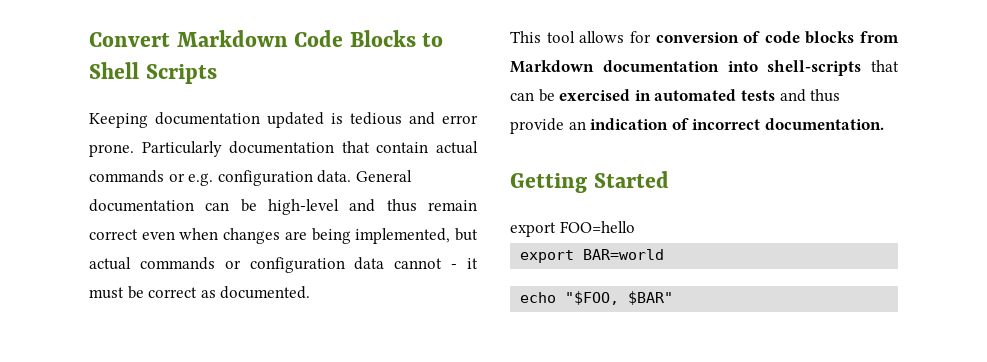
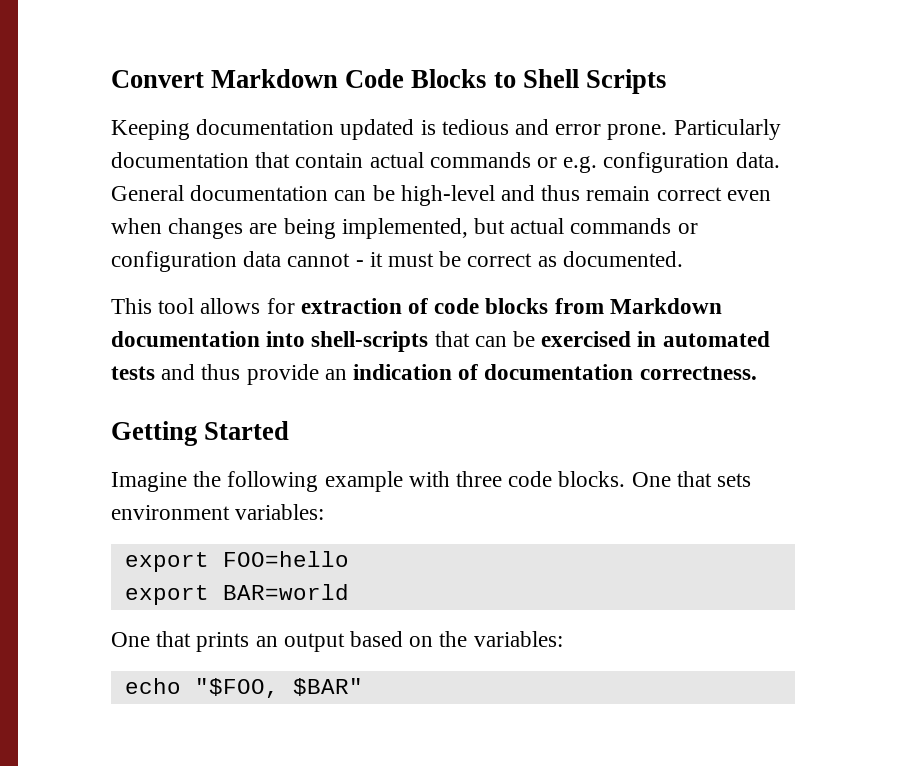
- This tool allows for conversion of code blocks from Markdown documentation into shell-scripts that can be exercised in automated tests and thus provide an indication of incorrect documentation.
+ This tool allows for extraction of code blocks from Markdown documentation into shell-scripts that can be exercised in automated tests and thus provide an indication of documentation correctness.
+ Imagine the following example with three code blocks. One that sets environment variables:
  export FOO=hello
  export BAR=world
+ One that prints an output based on the variables:

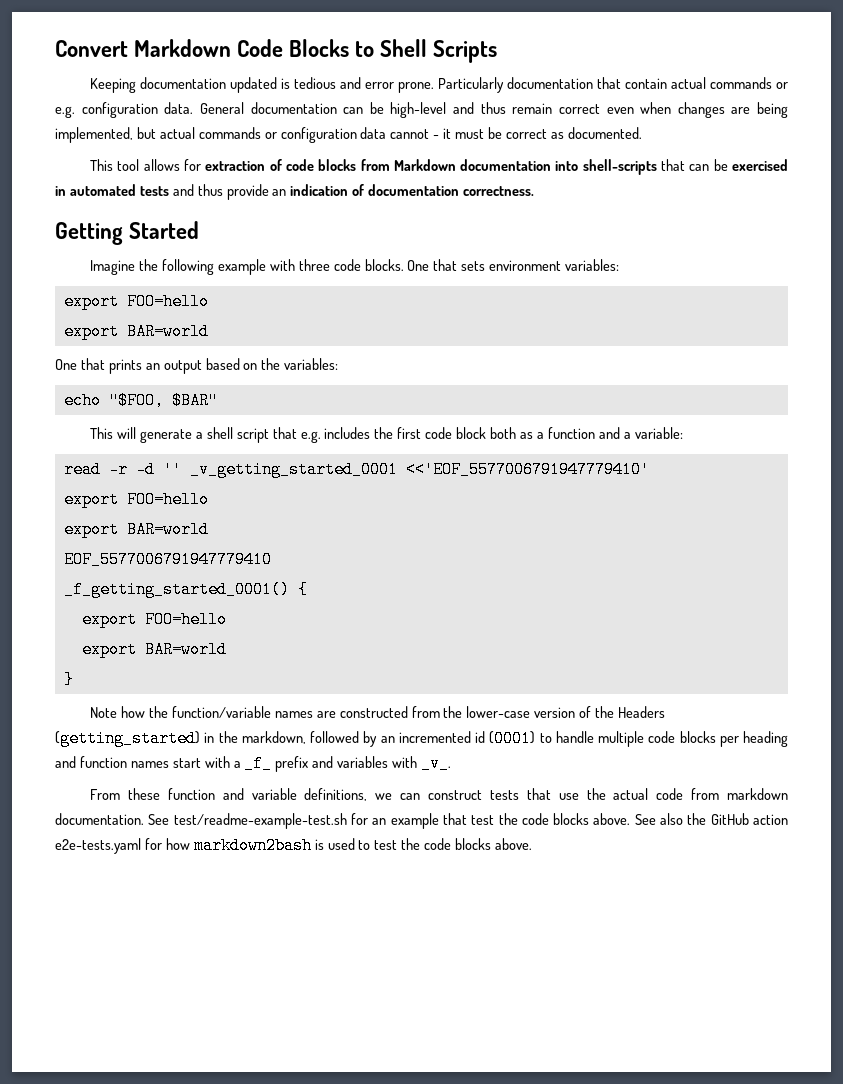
+ This will generate a shell script that e.g. includes the first code block both as a function and a variable:
+ read -r -d '' _v_getting_started_0001 <<'EOF_5577006791947779410'
+ export FOO=hello
+ export BAR=world
+ EOF_5577006791947779410
+ _f_getting_started_0001() {
+ export FOO=hello
+ export BAR=world
+ }
+ Note how the function/variable names are constructed from the lower-case version of the Headers (getting_started) in the markdown, followed by an incremented id (0001) to handle multiple code blocks per heading and function names start with a _f_ prefix and variables with _v_.
+ From these function and variable definitions, we can construct tests that use the actual code from markdown documentation. See test/readme-example-test.sh for an example that test the code blocks above. See also the GitHub action e2e-tests.yaml for how markdown2bash is used to test the code blocks above.

